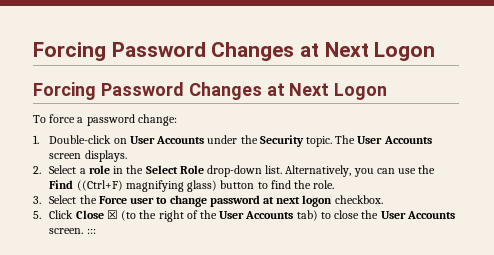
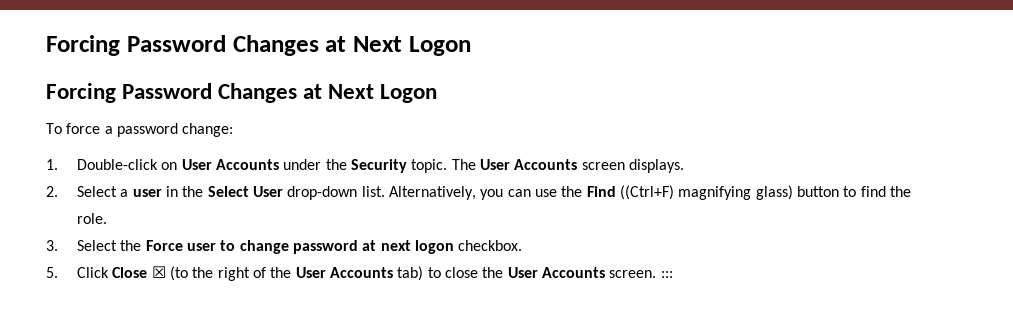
- 2. Select a role in the Select Role drop-down list.
+ 2. Select a user in the Select User drop-down list.

